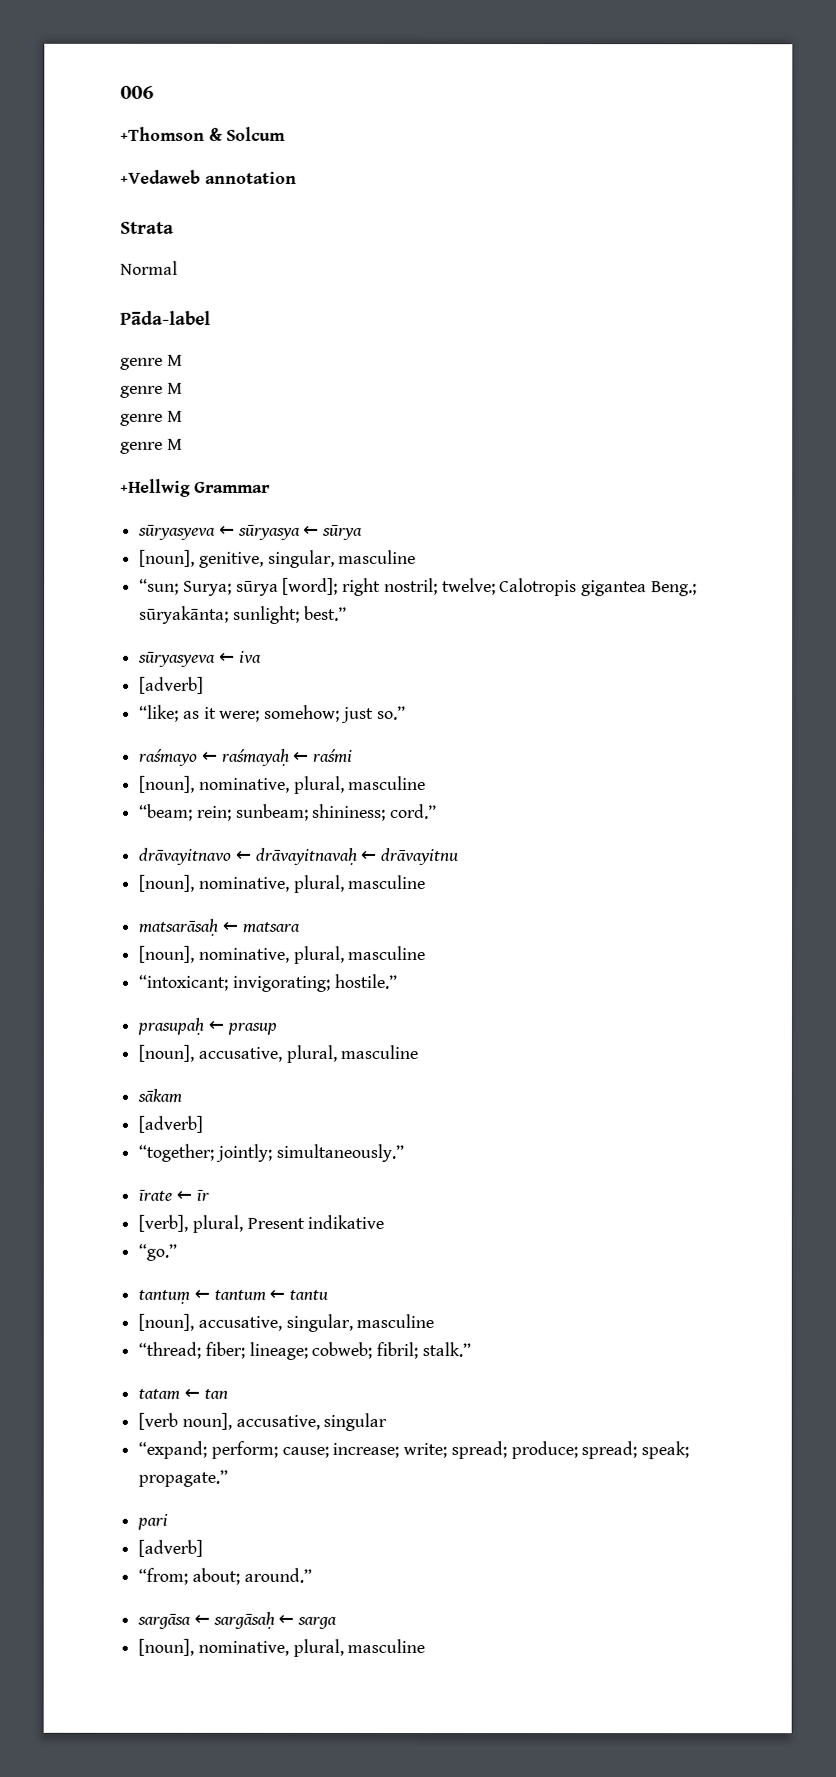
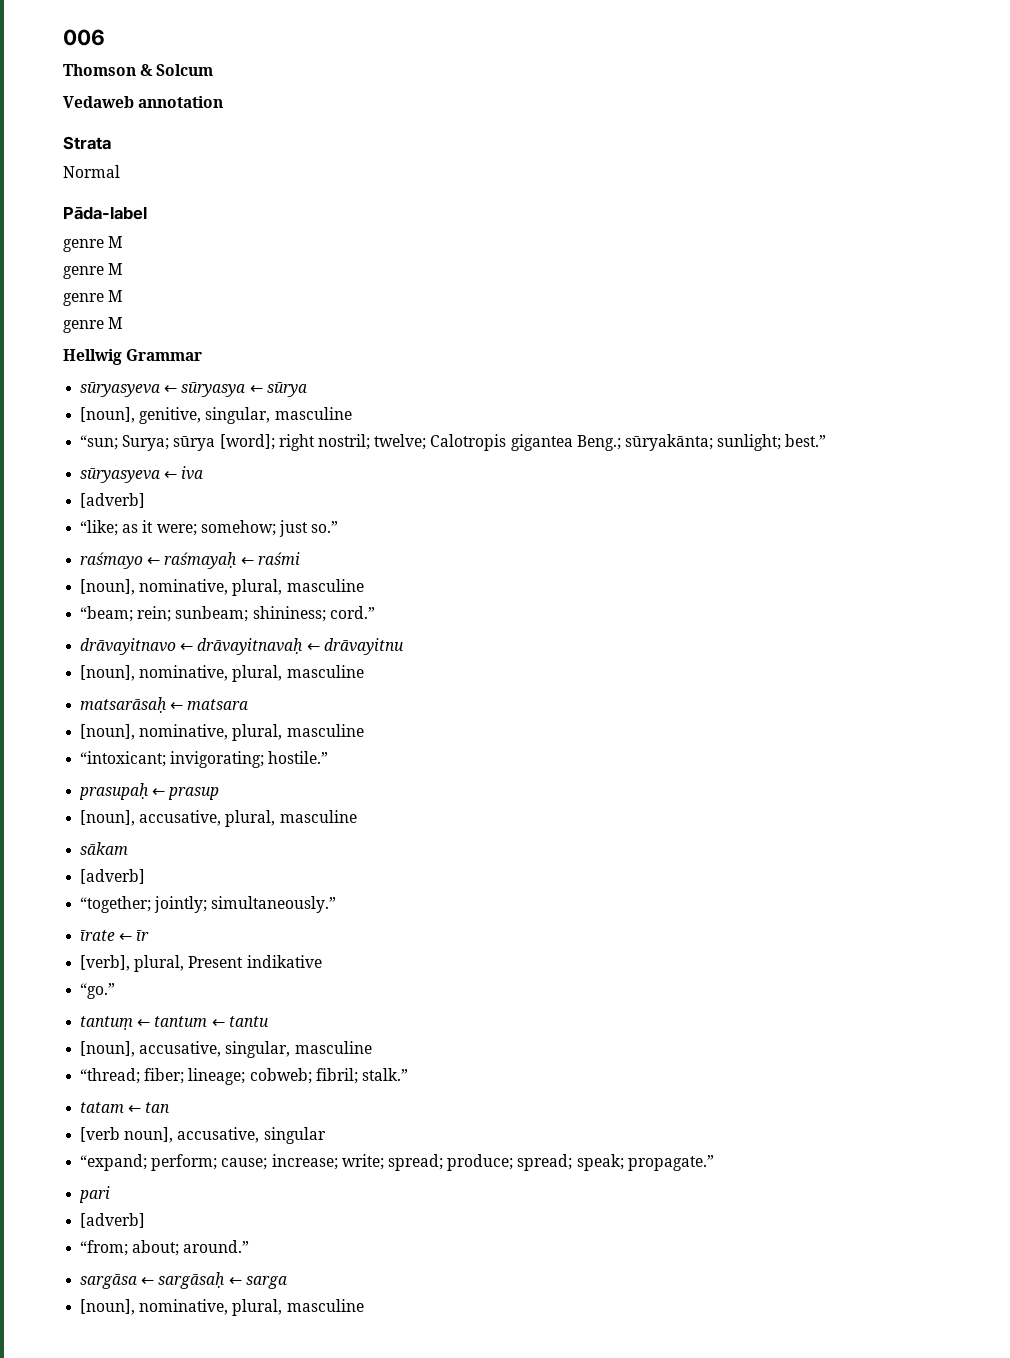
- +Thomson & Solcum
+ Thomson & Solcum
- +Vedaweb annotation
+ Vedaweb annotation
- +Hellwig Grammar
+ Hellwig Grammar

